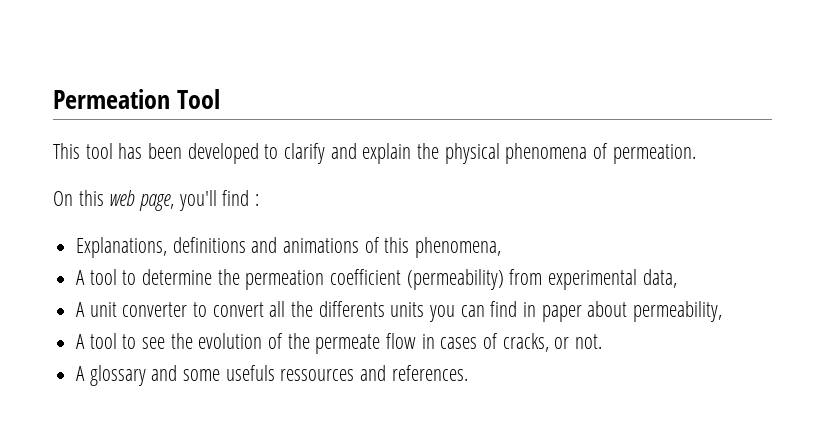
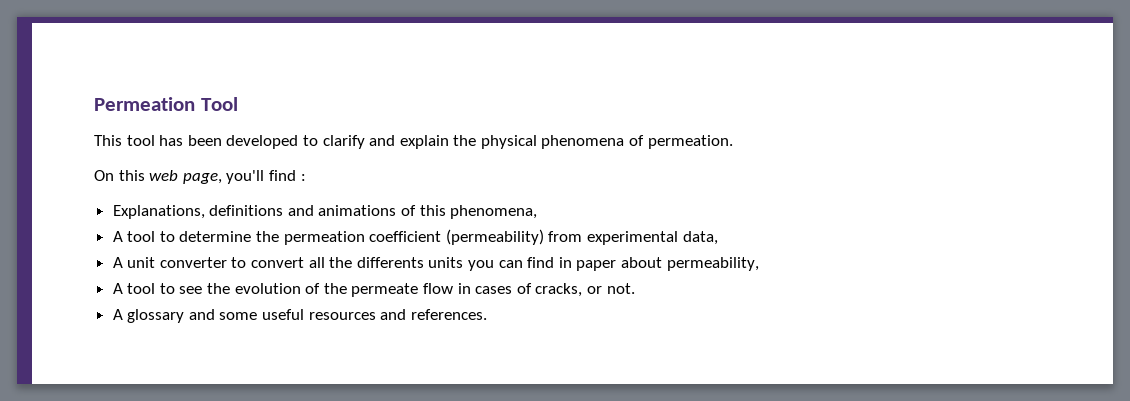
- A glossary and some usefuls ressources and references.
+ A glossary and some useful resources and references.

